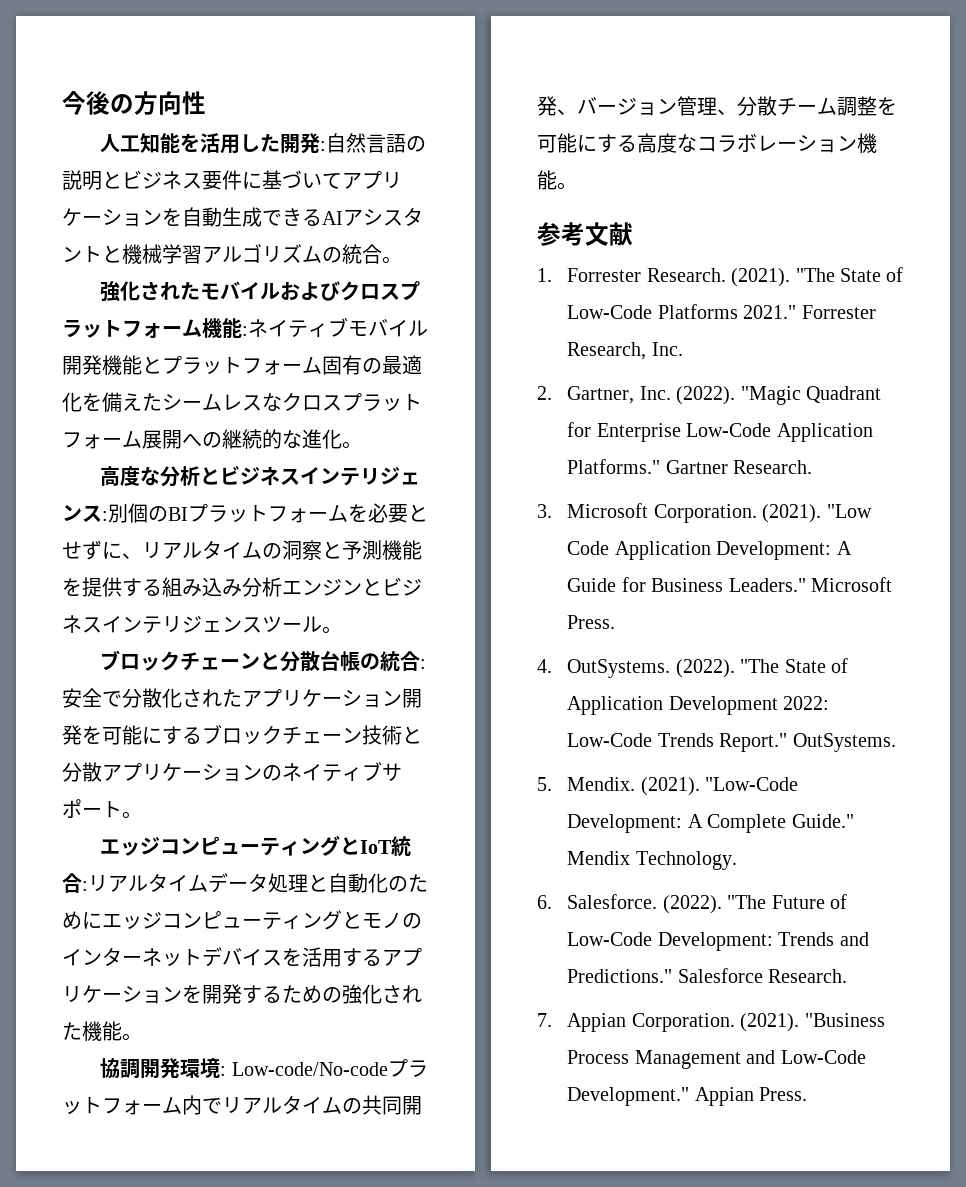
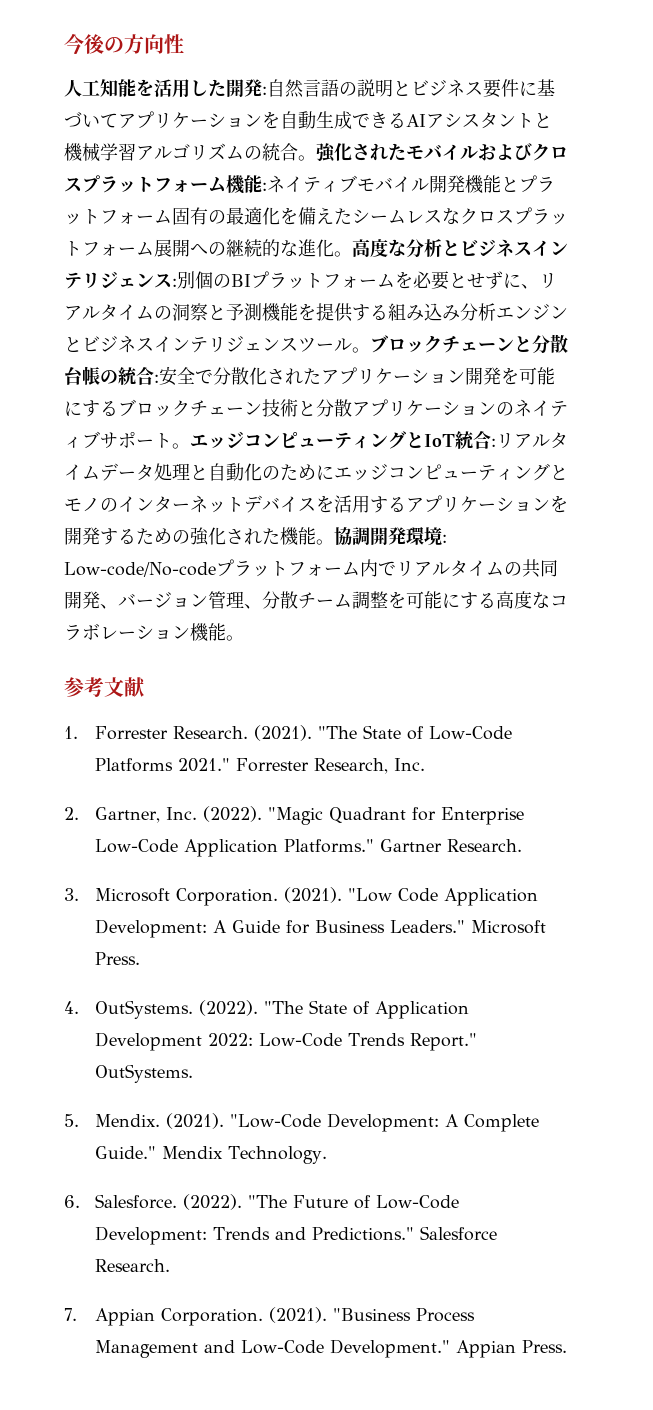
- 自然言語の説明とビジネス要件に基づいてアプリケーションを自動生成できるAIアシスタントと機械学習アルゴリズムの統合。
- 強化されたモバイルおよびクロスプラットフォーム機能:
+ 自然言語の説明とビジネス要件に基づいてアプリケーションを自動生成できるAIアシスタントと機械学習アルゴリズムの統合。強化されたモバイルおよびクロスプラットフォーム機能:
- ネイティブモバイル開発機能とプラットフォーム固有の最適化を備えたシームレスなクロスプラットフォーム展開への継続的な進化。
- 高度な分析とビジネスインテリジェンス:
+ ネイティブモバイル開発機能とプラットフォーム固有の最適化を備えたシームレスなクロスプラットフォーム展開への継続的な進化。高度な分析とビジネスインテリジェンス:
- 別個のBIプラットフォームを必要とせずに、リアルタイムの洞察と予測機能を提供する組み込み分析エンジンとビジネスインテリジェンスツール。
- ブロックチェーンと分散台帳の統合:
+ 別個のBIプラットフォームを必要とせずに、リアルタイムの洞察と予測機能を提供する組み込み分析エンジンとビジネスインテリジェンスツール。ブロックチェーンと分散台帳の統合:
- 安全で分散化されたアプリケーション開発を可能にするブロックチェーン技術と分散アプリケーションのネイティブサポート。
- エッジコンピューティングとIoT統合:
+ 安全で分散化されたアプリケーション開発を可能にするブロックチェーン技術と分散アプリケーションのネイティブサポート。エッジコンピューティングとIoT統合:
- リアルタイムデータ処理と自動化のためにエッジコンピューティングとモノのインターネットデバイスを活用するアプリケーションを開発するための強化された機能。
- 協調開発環境:
+ リアルタイムデータ処理と自動化のためにエッジコンピューティングとモノのインターネットデバイスを活用するアプリケーションを開発するための強化された機能。協調開発環境:

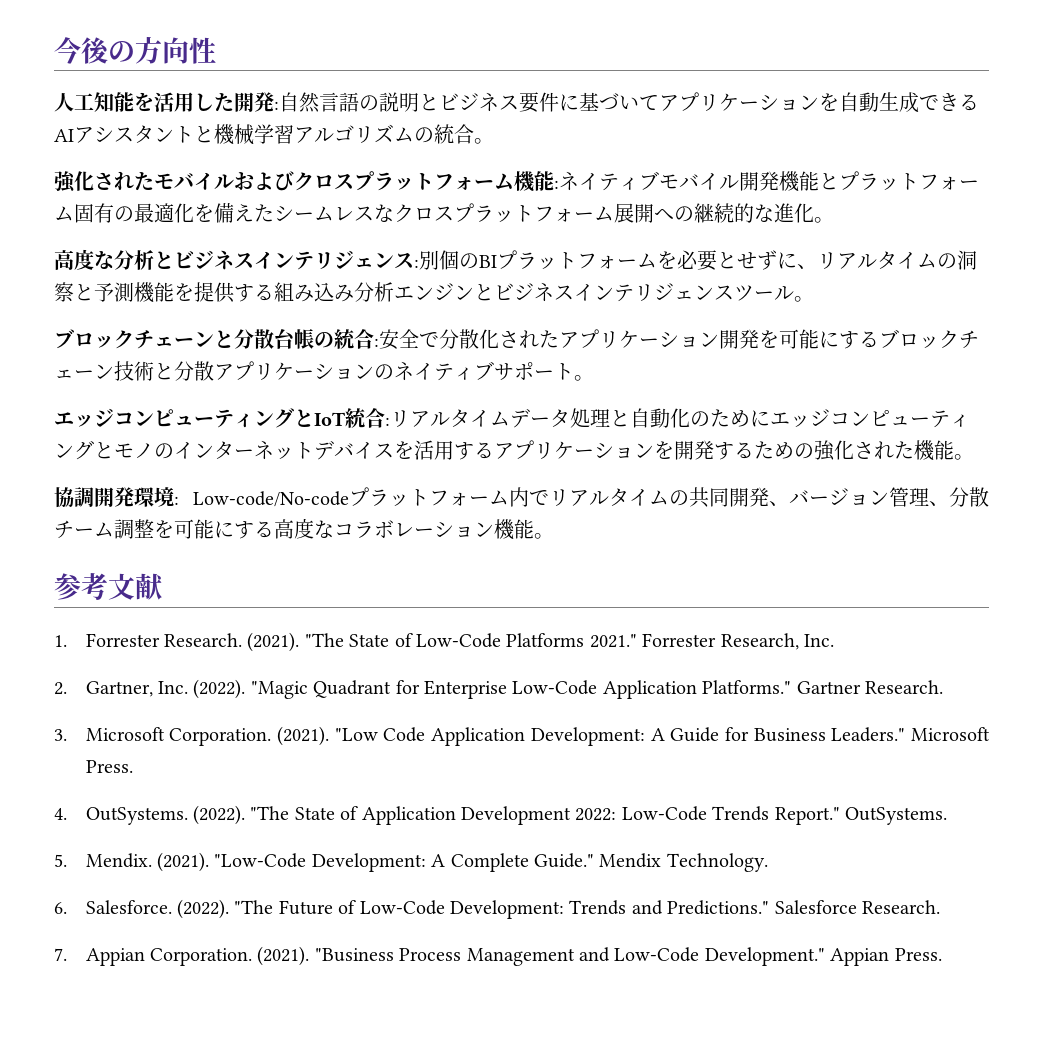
- 自然言語の説明とビジネス要件に基づいてアプリケーションを自動生成できるAIアシスタントと機械学習アルゴリズムの統合。強化されたモバイルおよびクロスプラットフォーム機能:
+ 自然言語の説明とビジネス要件に基づいてアプリケーションを自動生成できるAIアシスタントと機械学習アルゴリズムの統合。
+ 強化されたモバイルおよびクロスプラットフォーム機能:
- ネイティブモバイル開発機能とプラットフォーム固有の最適化を備えたシームレスなクロスプラットフォーム展開への継続的な進化。高度な分析とビジネスインテリジェンス:
+ ネイティブモバイル開発機能とプラットフォーム固有の最適化を備えたシームレスなクロスプラットフォーム展開への継続的な進化。
+ 高度な分析とビジネスインテリジェンス:
- 別個のBIプラットフォームを必要とせずに、リアルタイムの洞察と予測機能を提供する組み込み分析エンジンとビジネスインテリジェンスツール。ブロックチェーンと分散台帳の統合:
+ 別個のBIプラットフォームを必要とせずに、リアルタイムの洞察と予測機能を提供する組み込み分析エンジンとビジネスインテリジェンスツール。
+ ブロックチェーンと分散台帳の統合:
- 安全で分散化されたアプリケーション開発を可能にするブロックチェーン技術と分散アプリケーションのネイティブサポート。エッジコンピューティングとIoT統合:
+ 安全で分散化されたアプリケーション開発を可能にするブロックチェーン技術と分散アプリケーションのネイティブサポート。
+ エッジコンピューティングとIoT統合:
- リアルタイムデータ処理と自動化のためにエッジコンピューティングとモノのインターネットデバイスを活用するアプリケーションを開発するための強化された機能。協調開発環境:
+ リアルタイムデータ処理と自動化のためにエッジコンピューティングとモノのインターネットデバイスを活用するアプリケーションを開発するための強化された機能。
+ 協調開発環境:

